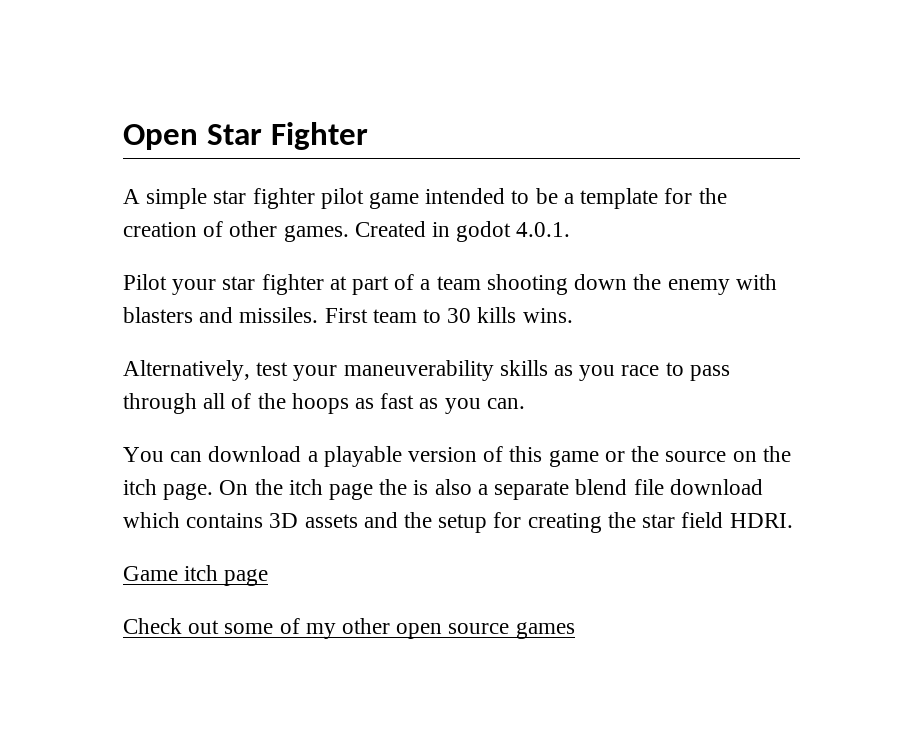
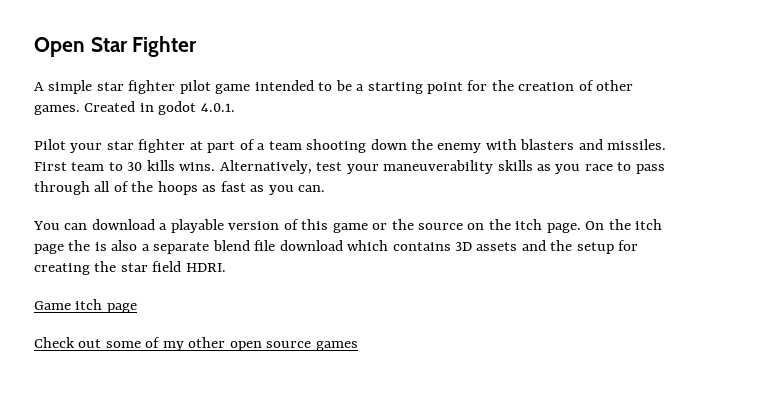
- A simple star fighter pilot game intended to be a template for the creation of other games.
+ A simple star fighter pilot game intended to be a starting point for the creation of other games.
- First team to 30 kills wins.
- Alternatively, test your maneuverability skills as you race to pass through all of the hoops as fast as you can.
+ First team to 30 kills wins. Alternatively, test your maneuverability skills as you race to pass through all of the hoops as fast as you can.

